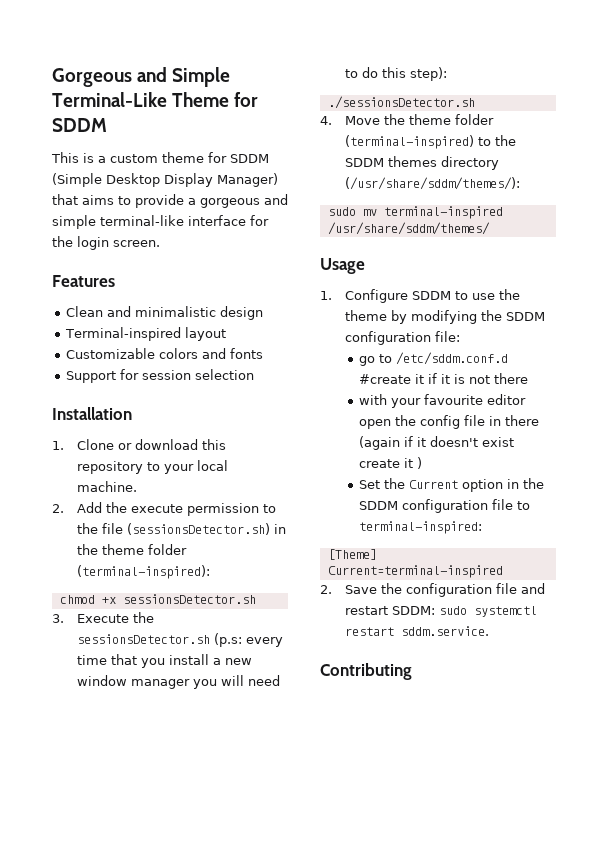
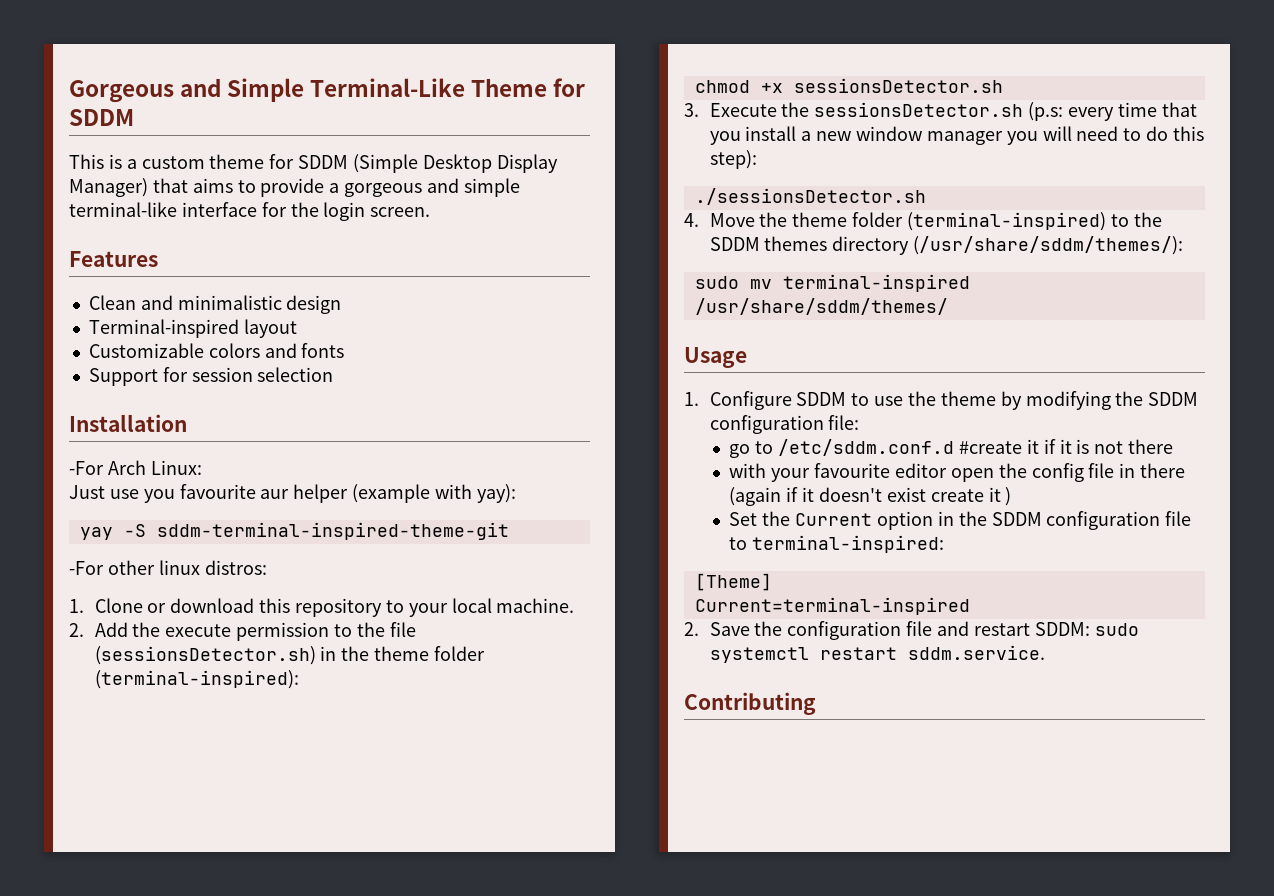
+ -For Arch Linux:
+ Just use you favourite aur helper (example with yay):
+ yay -S sddm-terminal-inspired-theme-git
+ -For other linux distros:

